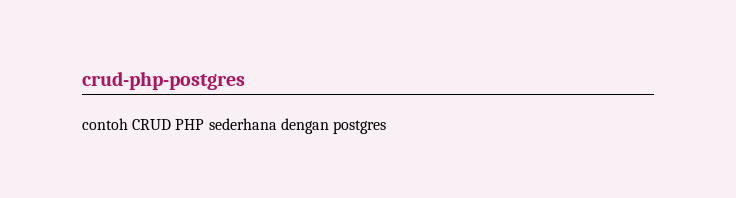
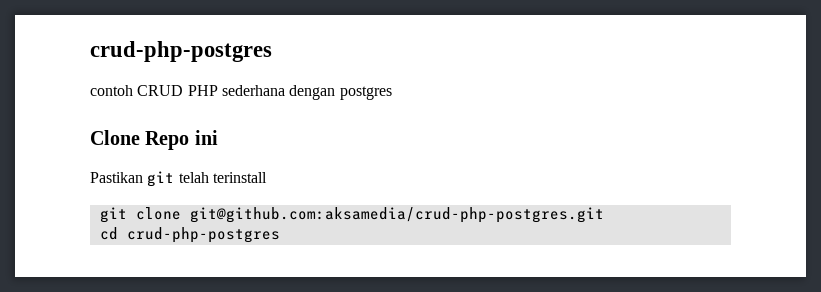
+ Clone Repo ini
+ Pastikan git telah terinstall
+ git clone git@github.com:aksamedia/crud-php-postgres.git
+ cd crud-php-postgres

